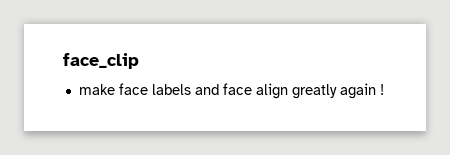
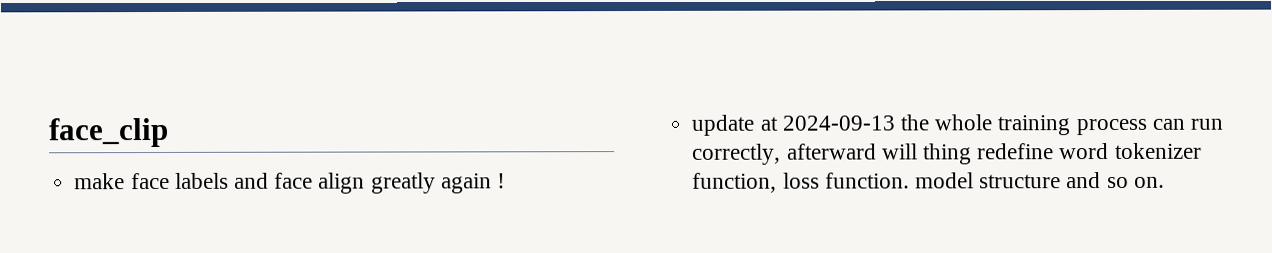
+ update at 2024-09-13 the whole training process can run correctly, afterward will thing redefine word tokenizer function, loss function. model structure and so on.

